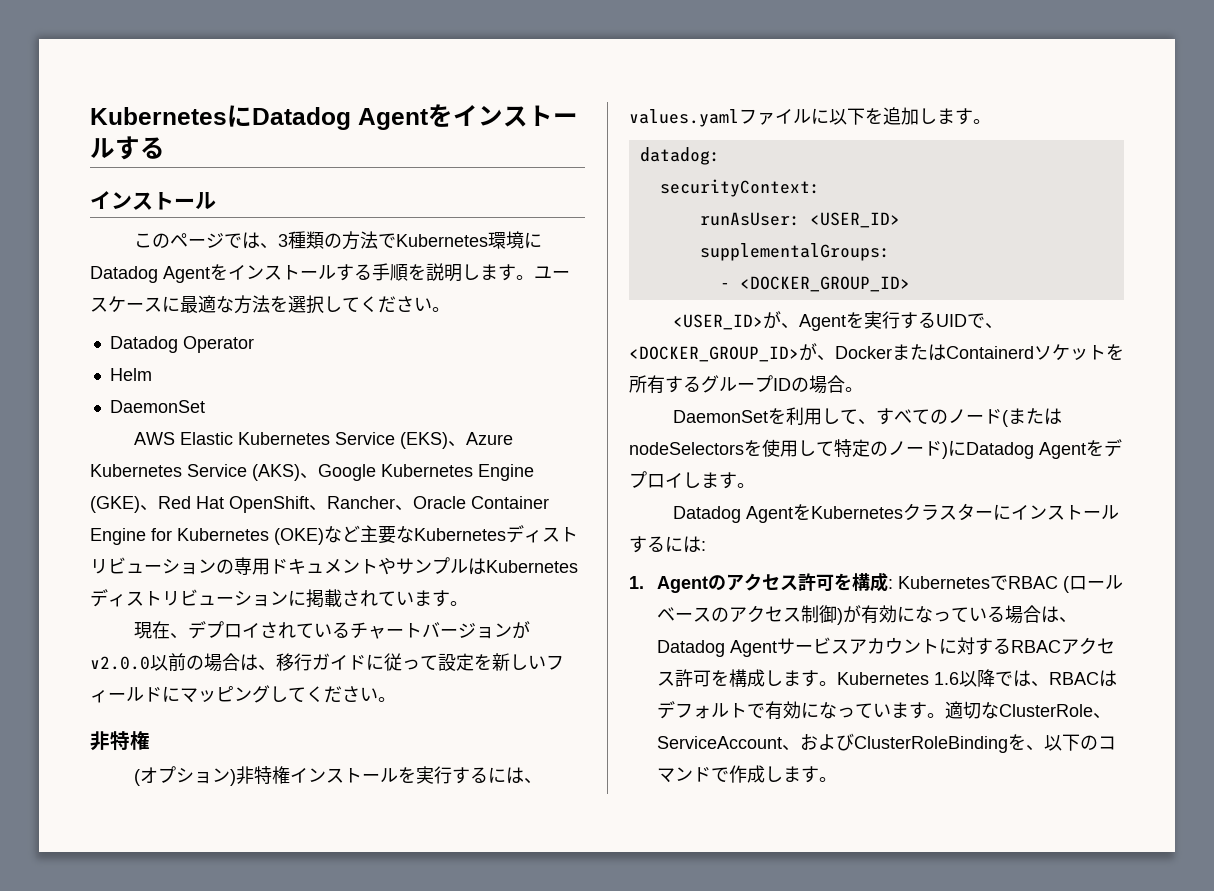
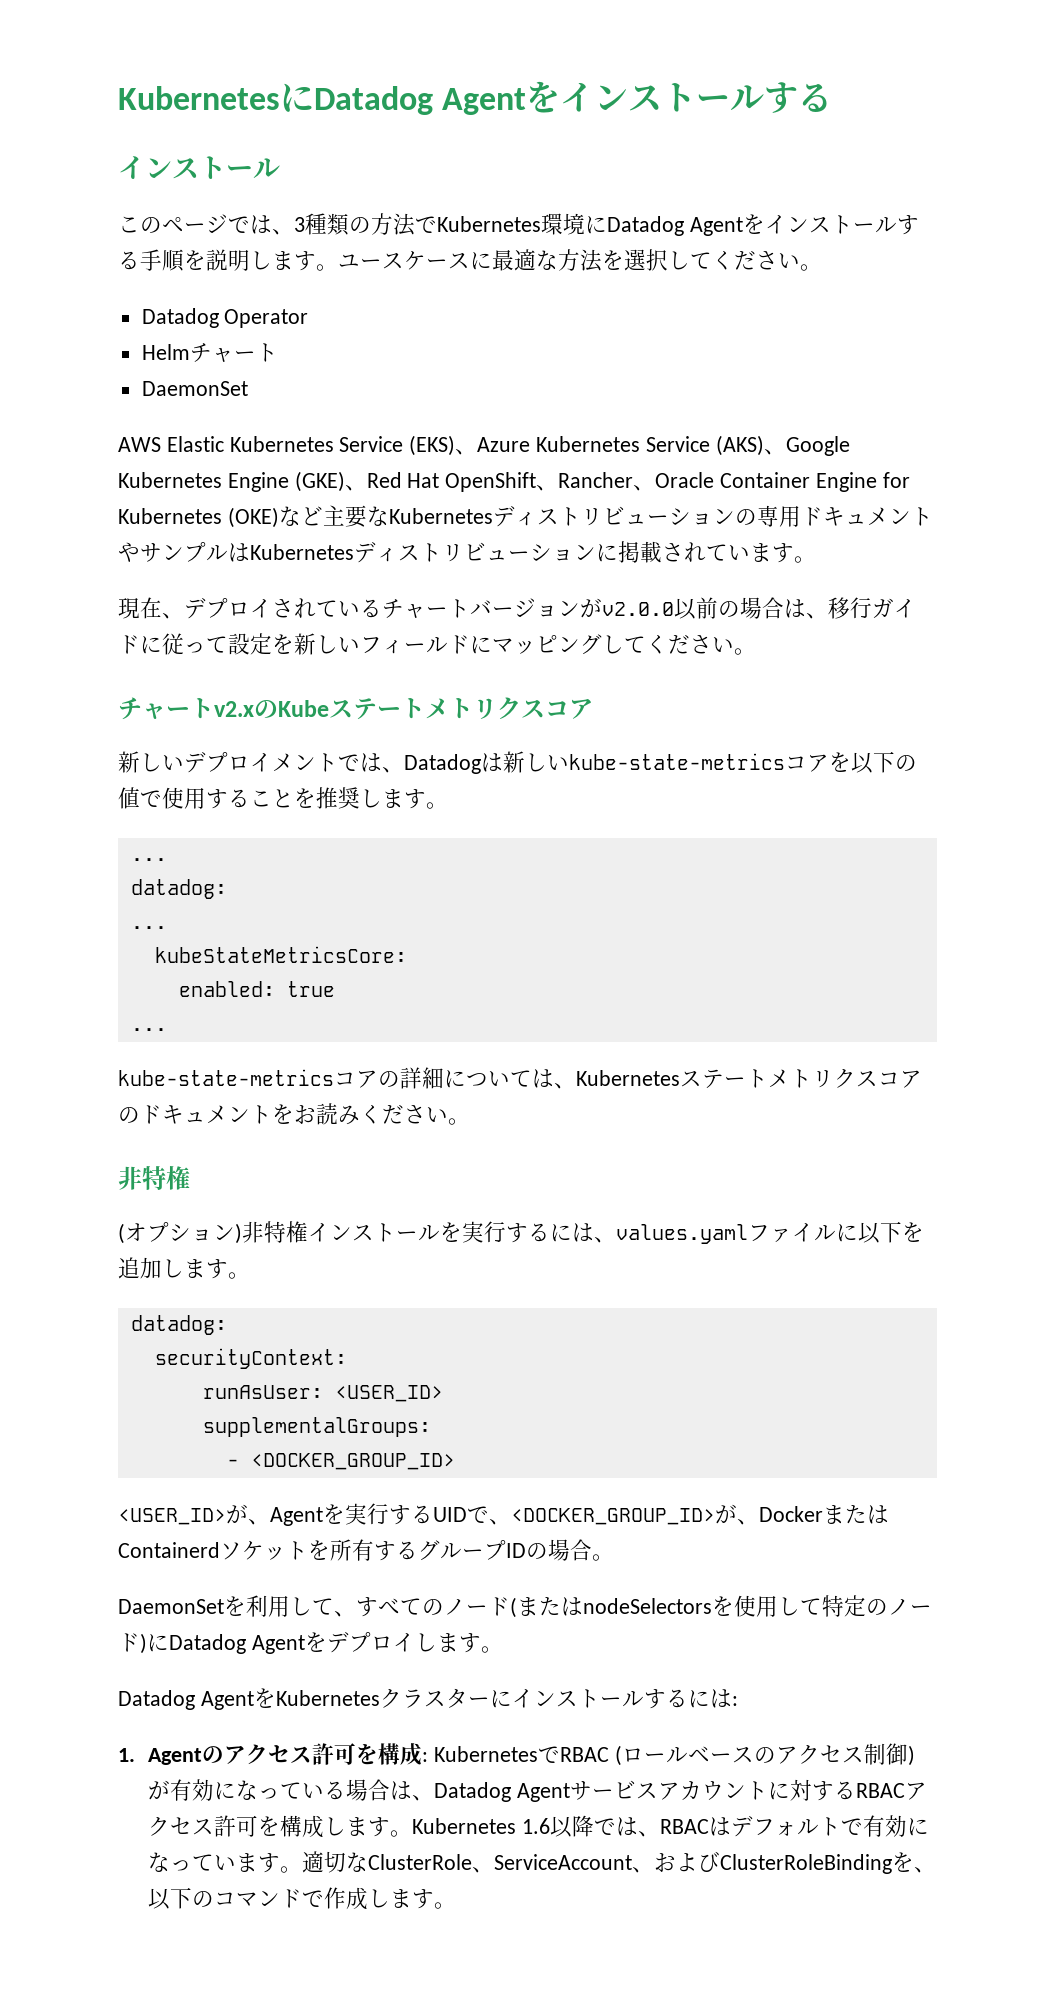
- Helm
+ Helmチャート
+ チャートv2.xのKubeステートメトリクスコア
+ 新しいデプロイメントでは、Datadogは新しいkube-state-metricsコアを以下の値で使用することを推奨します。
+ ...
+ datadog:
+ ...
+ kubeStateMetricsCore:
+ enabled: true
+ ...
+ kube-state-metricsコアの詳細については、Kubernetesステートメトリクスコアのドキュメントをお読みください。

